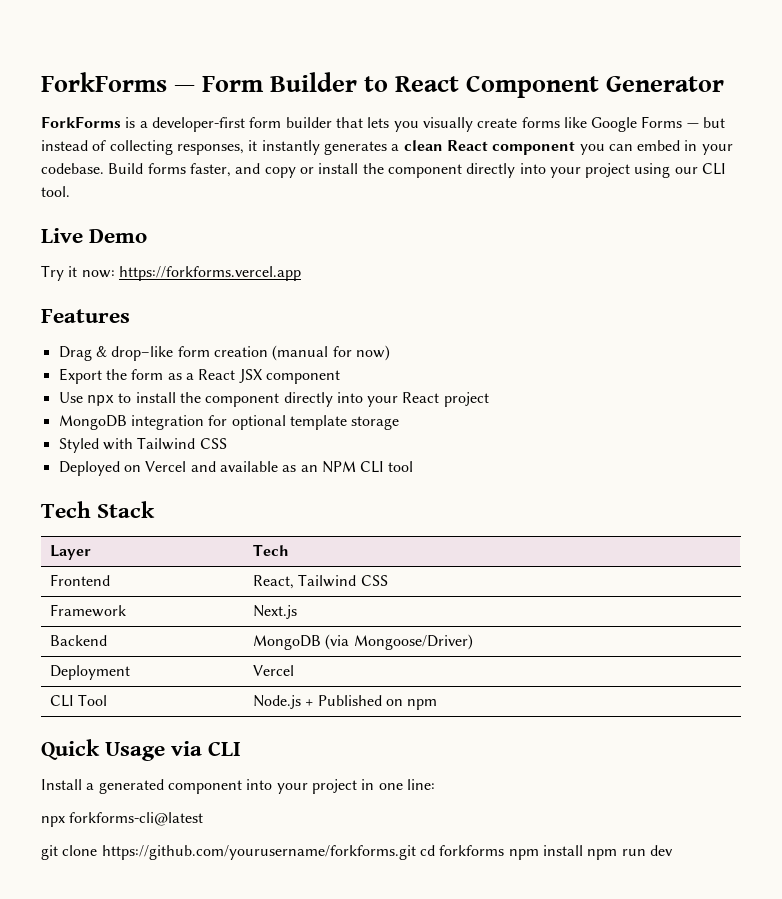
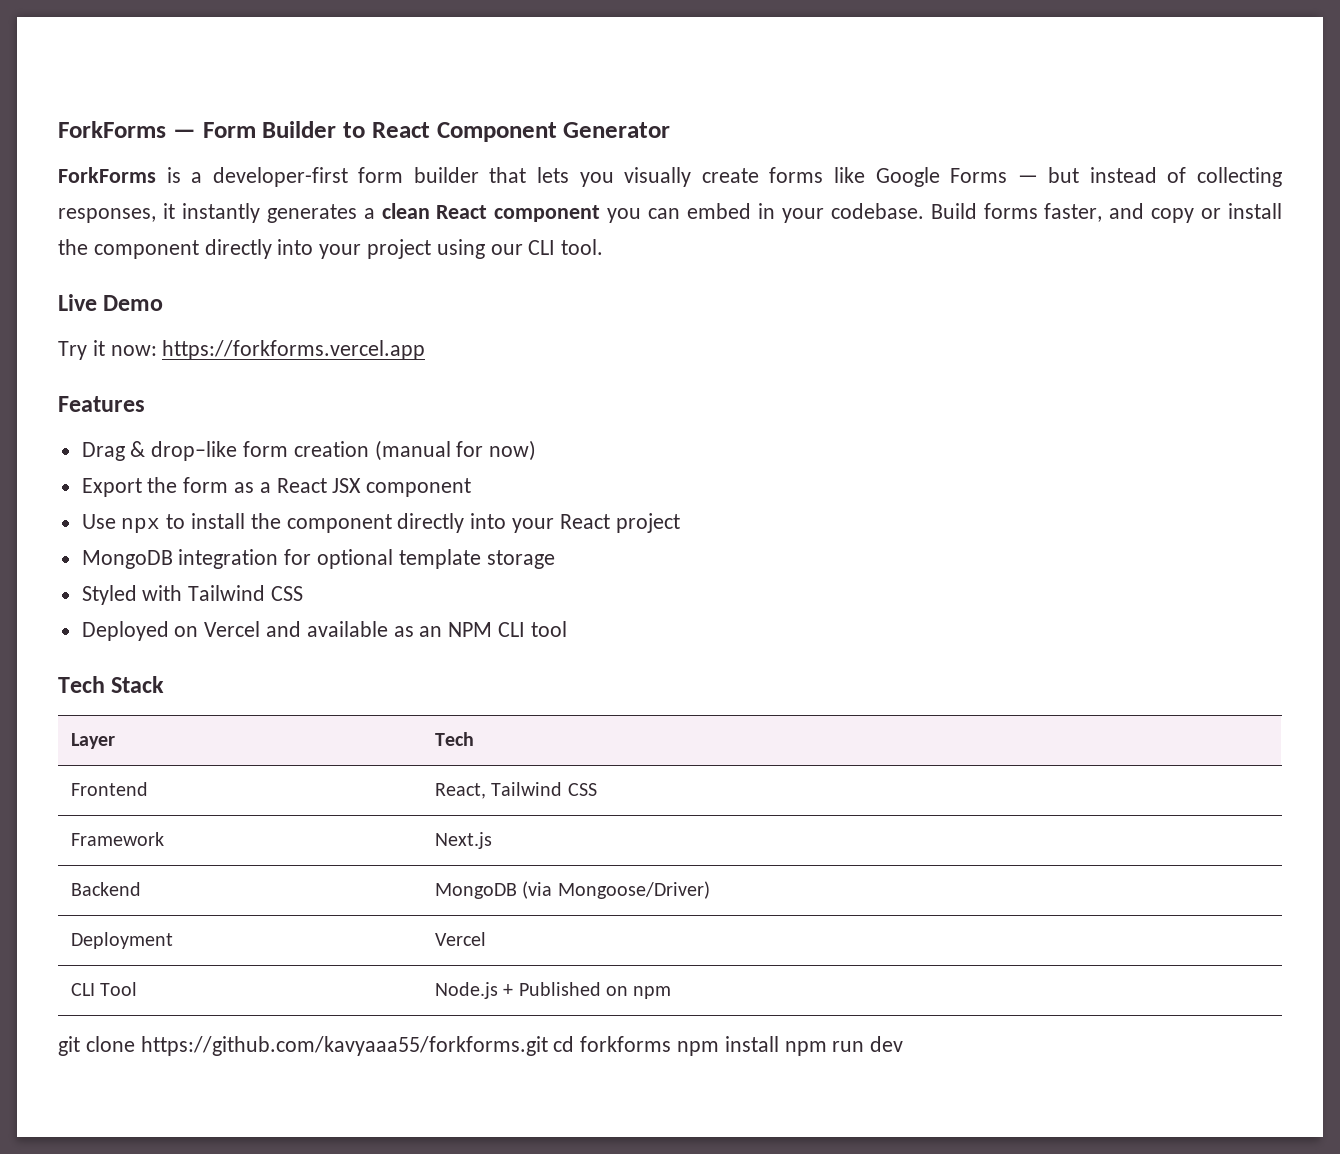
- Quick Usage via CLI
- Install a generated component into your project in one line:
- npx forkforms-cli@latest
- git clone https://github.com/yourusername/forkforms.git cd forkforms npm install npm run dev
+ git clone https://github.com/kavyaaa55/forkforms.git cd forkforms npm install npm run dev

